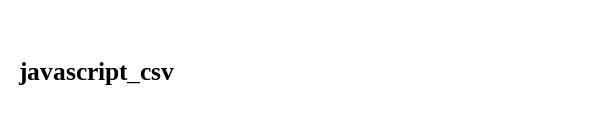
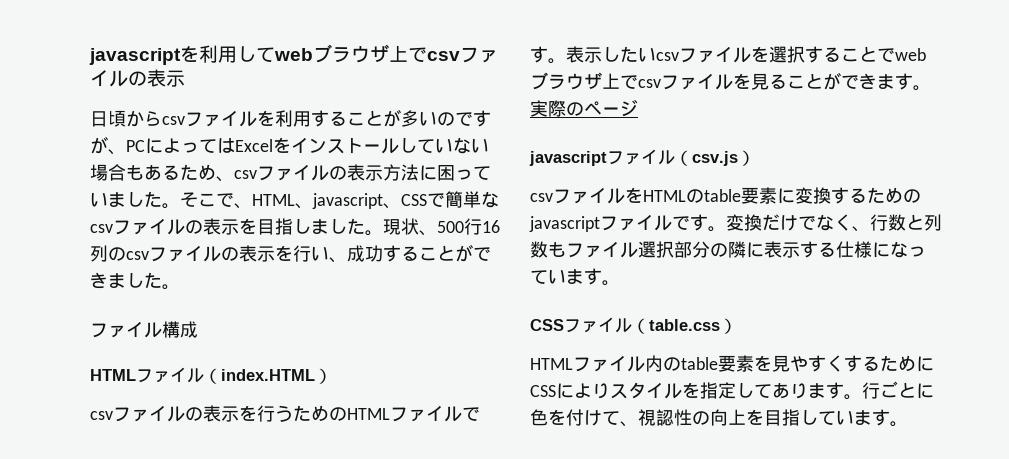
- javascript_csv
+ javascriptを利用してwebブラウザ上でcsvファイルの表示
+ 日頃からcsvファイルを利用することが多いのですが、PCによってはExcelをインストールしていない場合もあるため、csvファイルの表示方法に困っていました。そこで、HTML、javascript、CSSで簡単なcsvファイルの表示を目指しました。現状、500行16列のcsvファイルの表示を行い、成功することができました。
+ ファイル構成
+ HTMLファイル（index.HTML）
+ csvファイルの表示を行うためのHTMLファイルです。表示したいcsvファイルを選択することでwebブラウザ上でcsvファイルを見ることができます。実際のページ
+ javascriptファイル（csv.js）
+ csvファイルをHTMLのtable要素に変換するためのjavascriptファイルです。変換だけでなく、行数と列数もファイル選択部分の隣に表示する仕様になっています。
+ CSSファイル（table.css）
+ HTMLファイル内のtable要素を見やすくするためにCSSによりスタイルを指定してあります。行ごとに色を付けて、視認性の向上を目指しています。

